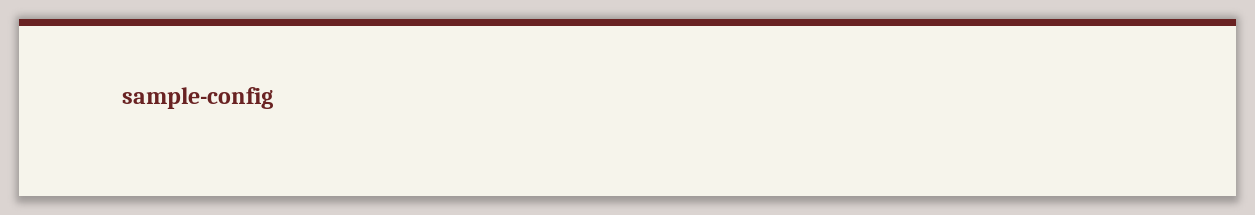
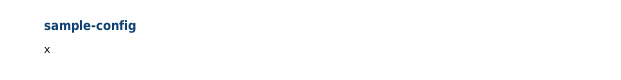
+ x

